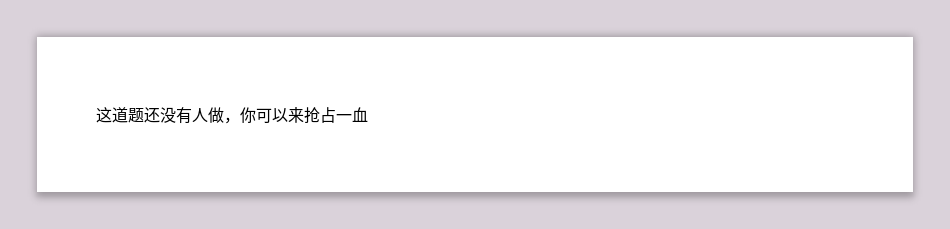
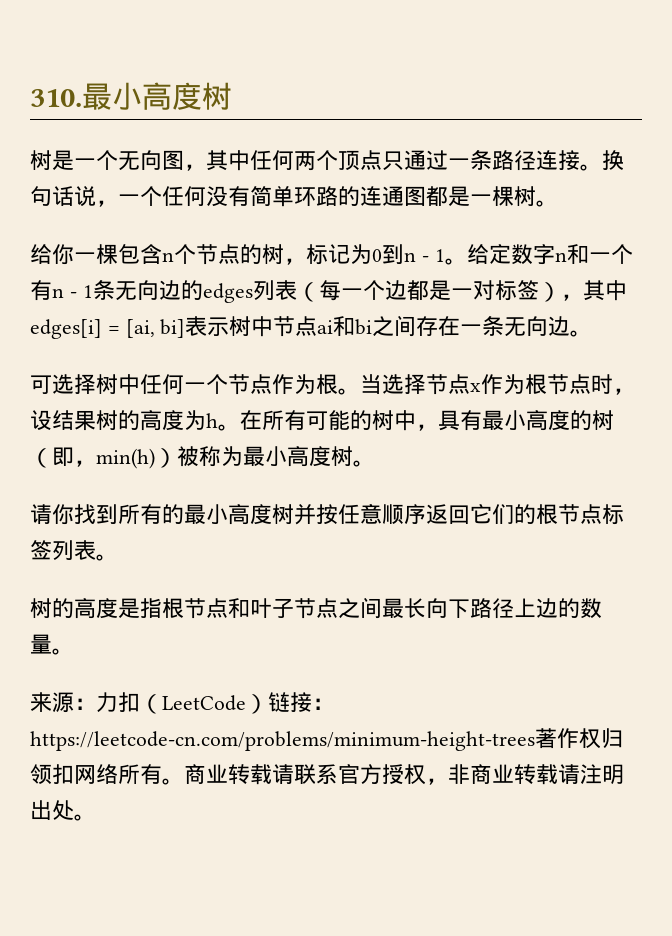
- 这道题还没有人做，你可以来抢占一血
+ 310.最小高度树
+ 树是一个无向图，其中任何两个顶点只通过一条路径连接。换句话说，一个任何没有简单环路的连通图都是一棵树。
+ 给你一棵包含n个节点的树，标记为0到n - 1。给定数字n和一个有n - 1条无向边的edges列表（每一个边都是一对标签），其中edges[i] = [ai, bi]表示树中节点ai和bi之间存在一条无向边。
+ 可选择树中任何一个节点作为根。当选择节点x作为根节点时，设结果树的高度为h。在所有可能的树中，具有最小高度的树（即，min(h)）被称为最小高度树。
+ 请你找到所有的最小高度树并按任意顺序返回它们的根节点标签列表。
+ 树的高度是指根节点和叶子节点之间最长向下路径上边的数量。
+ 来源：力扣（LeetCode）链接：https://leetcode-cn.com/problems/minimum-height-trees著作权归领扣网络所有。商业转载请联系官方授权，非商业转载请注明出处。

